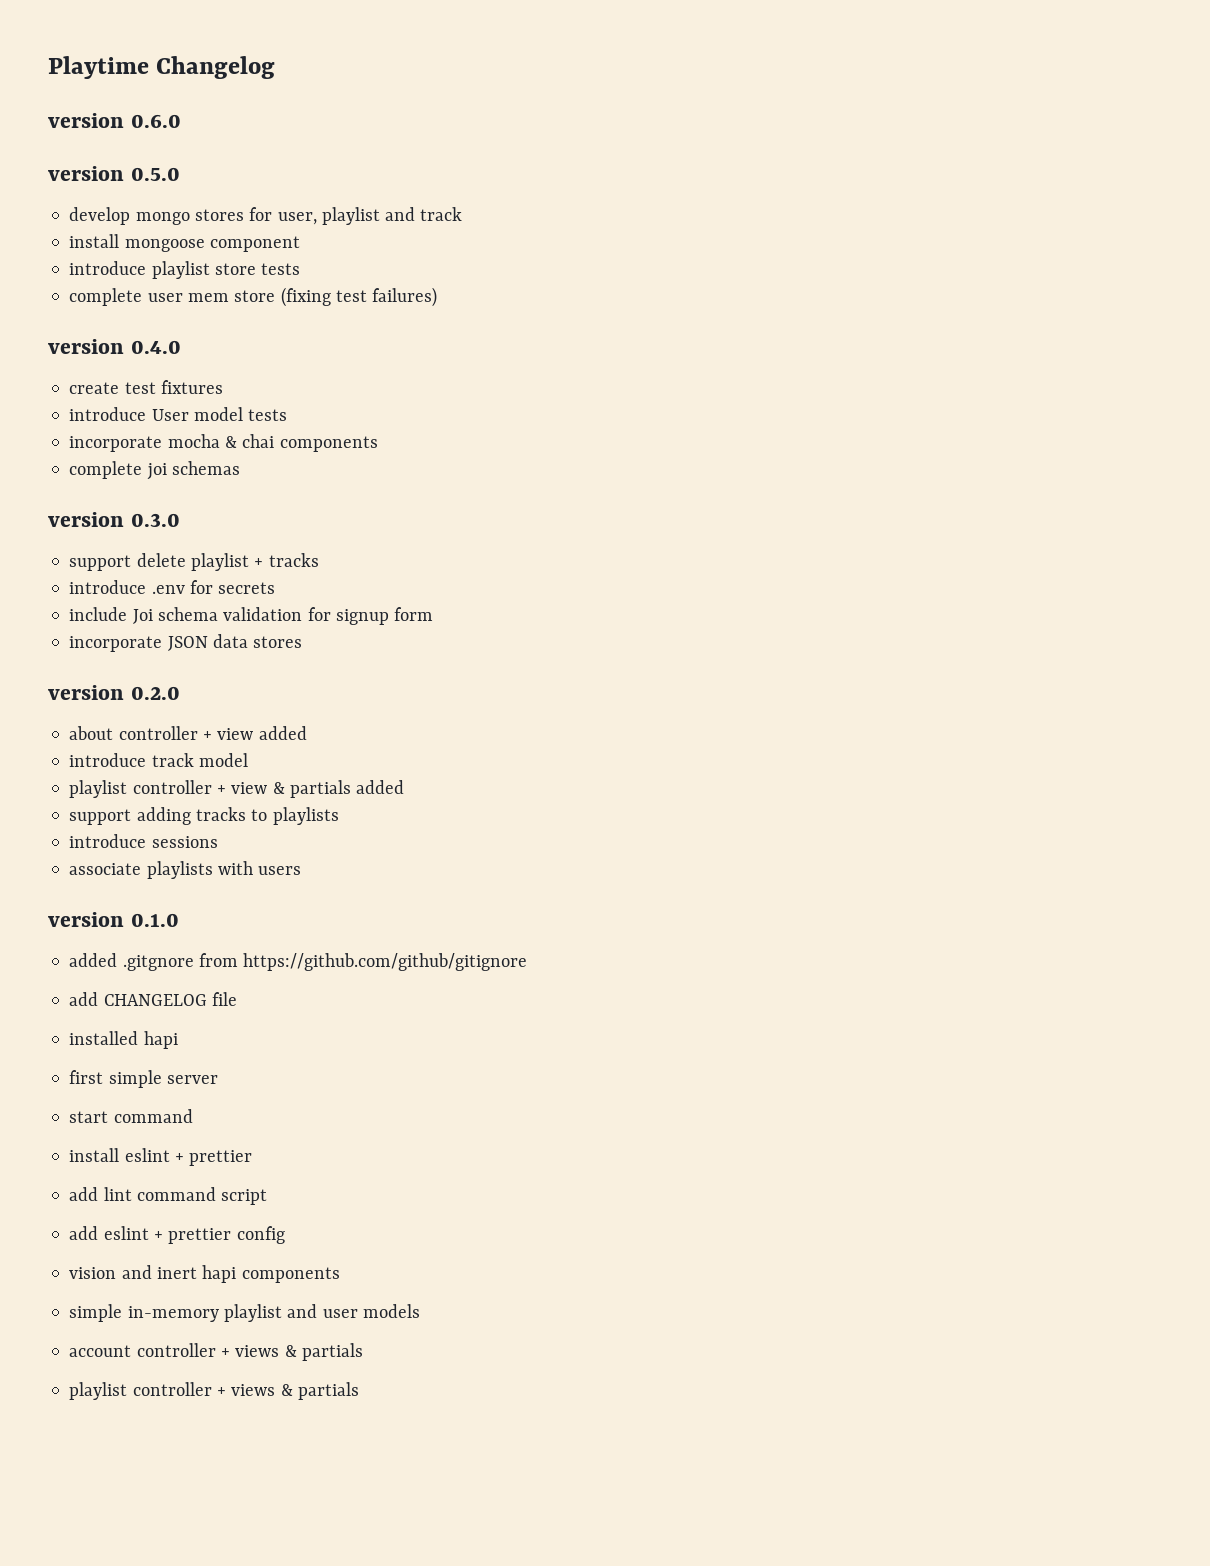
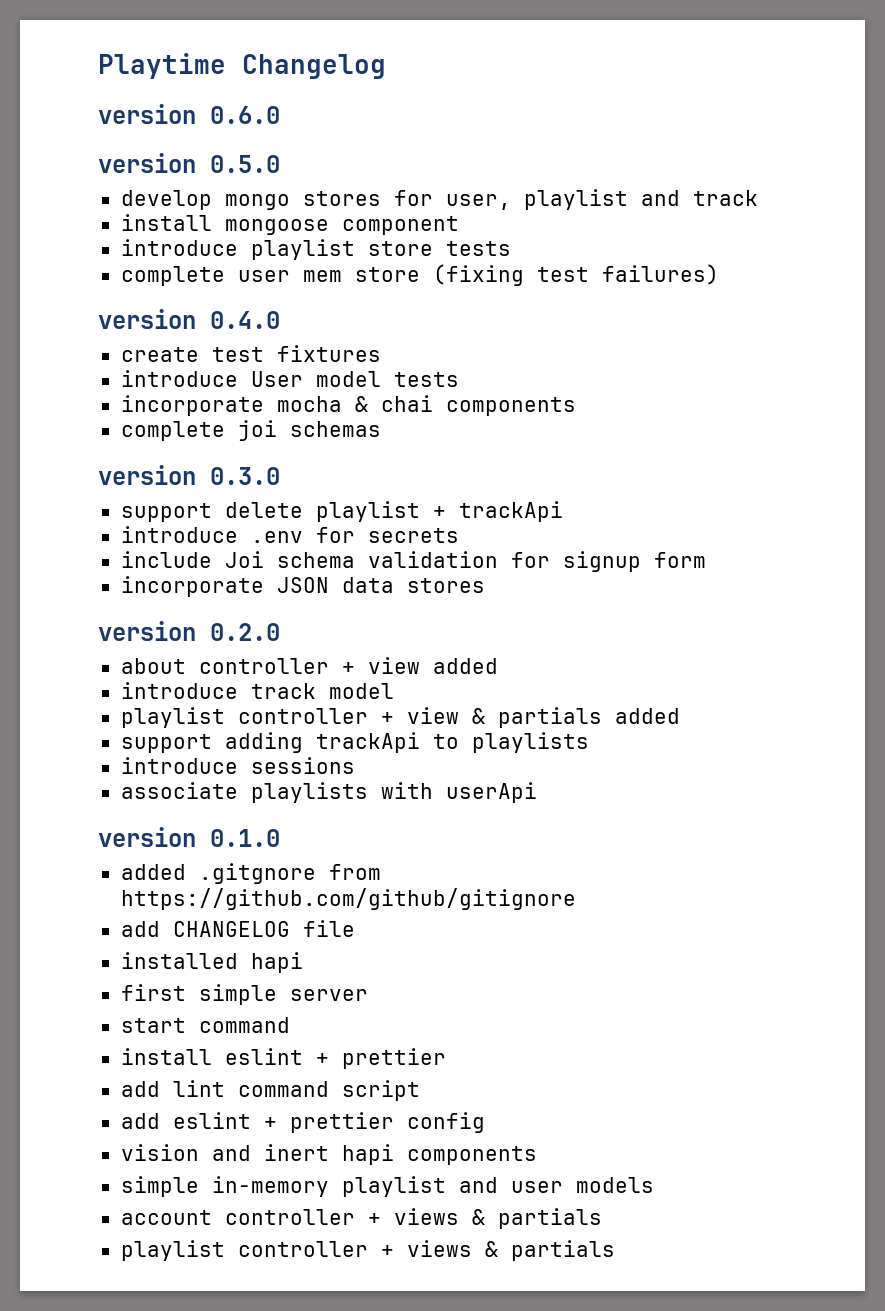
- support delete playlist + tracks
+ support delete playlist + trackApi
- support adding tracks to playlists
+ support adding trackApi to playlists
- associate playlists with users
+ associate playlists with userApi

